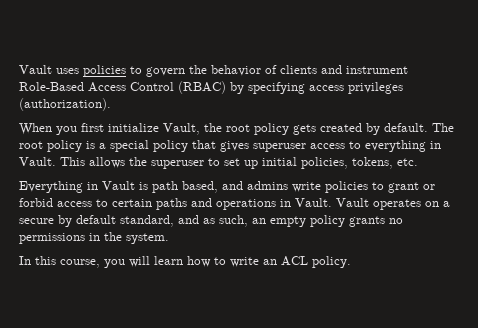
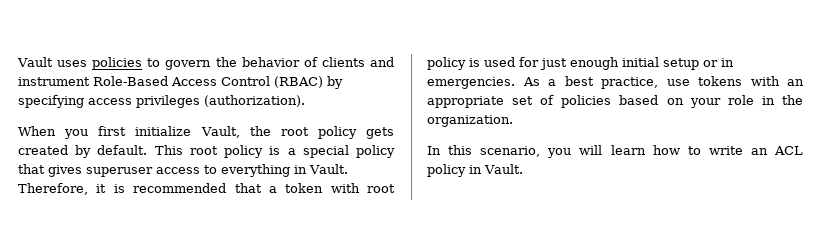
- The root policy is a special policy that gives superuser access to everything in Vault.
+ This root policy is a special policy that gives superuser access to everything in Vault.
- This allows the superuser to set up initial policies, tokens, etc.
- Everything in Vault is path based, and admins write policies to grant or forbid access to certain paths and operations in Vault. Vault operates on a secure by default standard, and as such, an empty policy grants no permissions in the system.
+ Therefore, it is recommended that a token with root policy is used for just enough initial setup or in emergencies. As a best practice, use tokens with an appropriate set of policies based on your role in the organization.
- In this course, you will learn how to write an ACL policy.
+ In this scenario, you will learn how to write an ACL policy in Vault.

